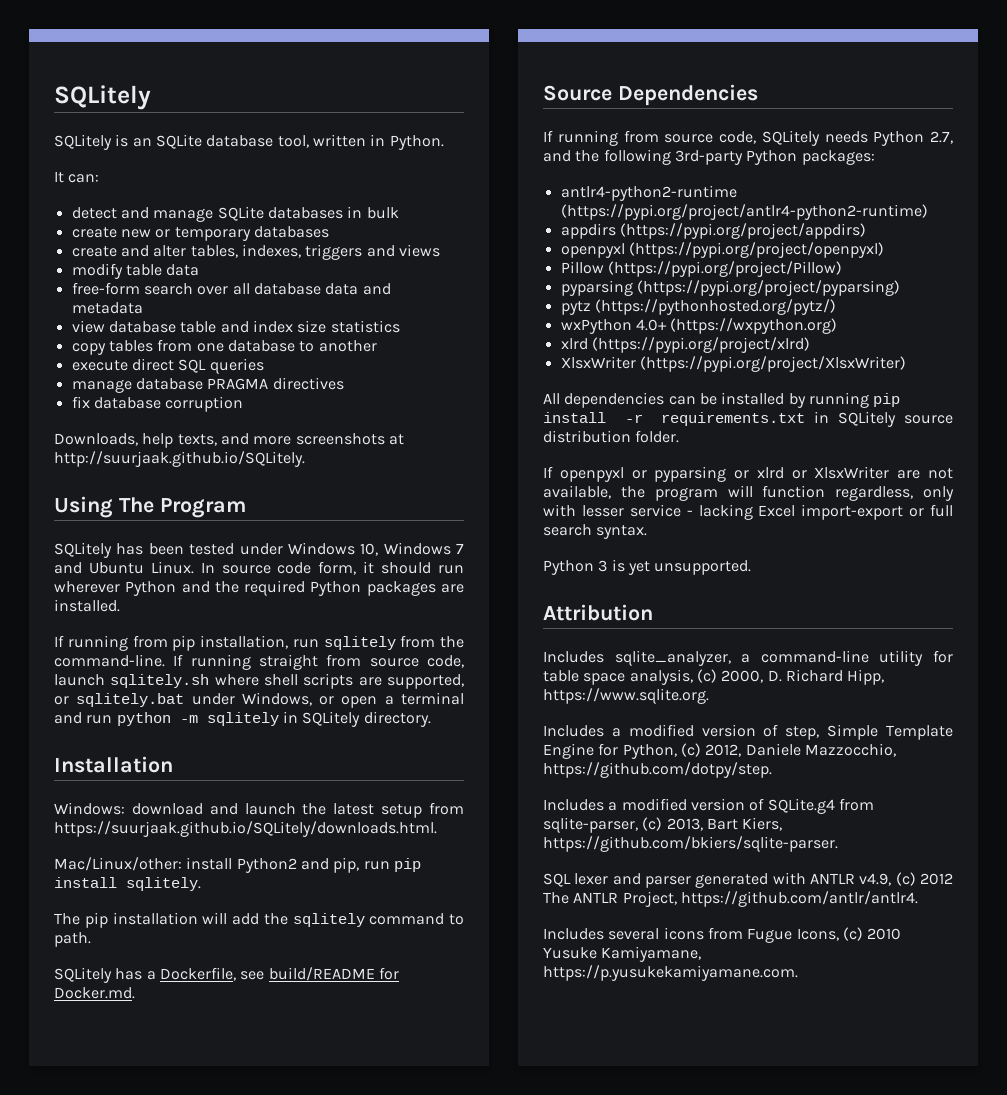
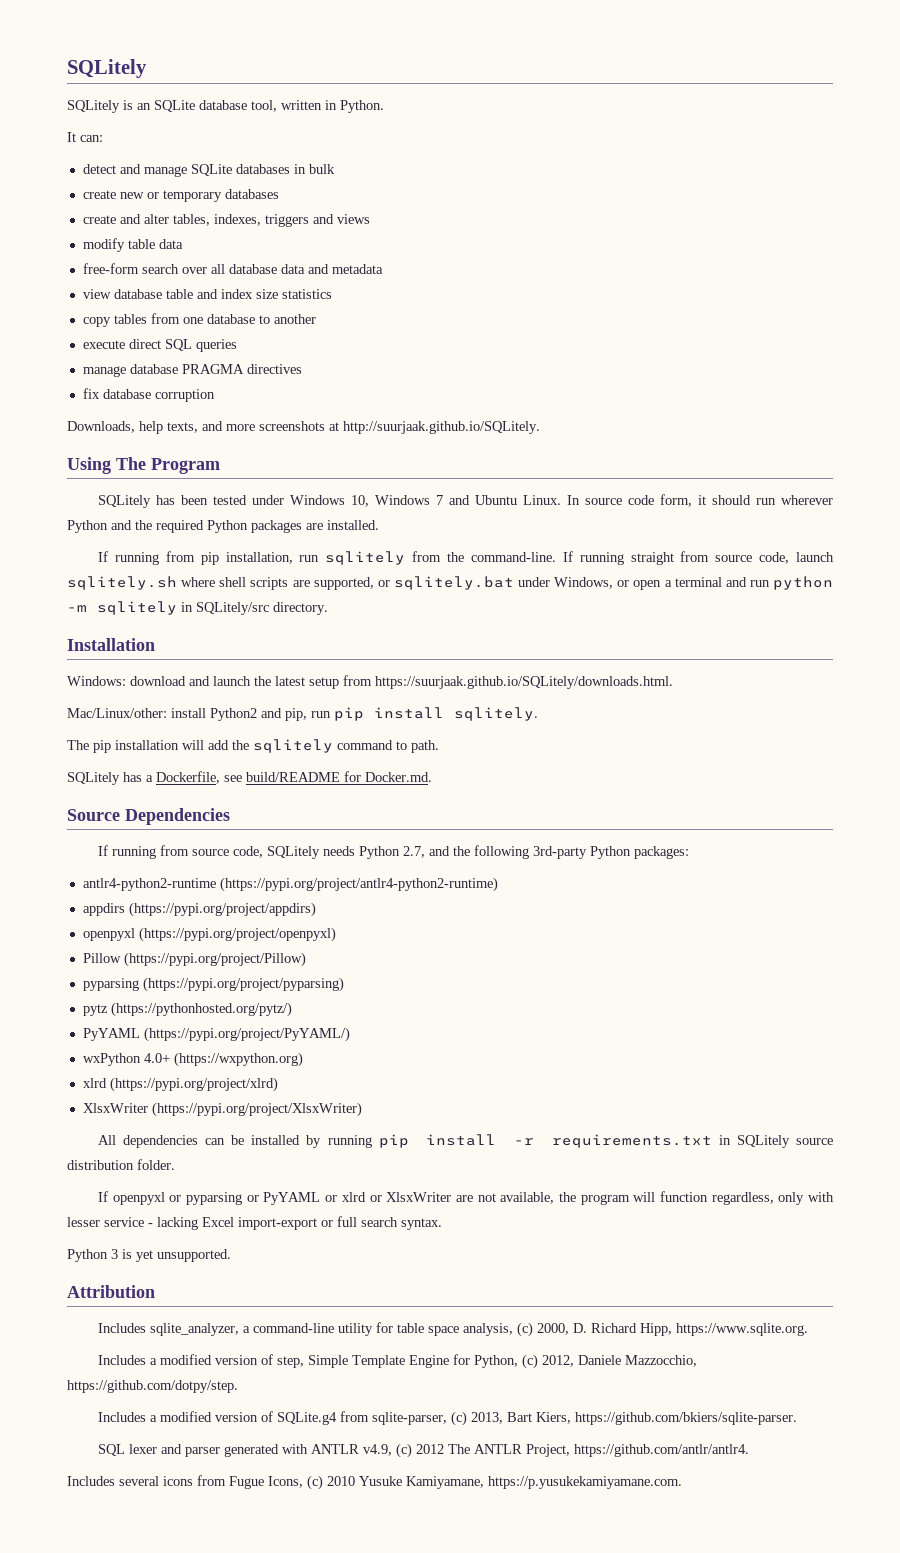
- If running straight from source code, launch sqlitely.sh where shell scripts are supported, or sqlitely.bat under Windows, or open a terminal and run python -m sqlitely in SQLitely directory.
+ If running straight from source code, launch sqlitely.sh where shell scripts are supported, or sqlitely.bat under Windows, or open a terminal and run python -m sqlitely in SQLitely/src directory.
+ PyYAML (https://pypi.org/project/PyYAML/)
- If openpyxl or pyparsing or xlrd or XlsxWriter are not available, the program will function regardless, only with lesser service - lacking Excel import-export or full search syntax.
+ If openpyxl or pyparsing or PyYAML or xlrd or XlsxWriter are not available, the program will function regardless, only with lesser service - lacking Excel import-export or full search syntax.

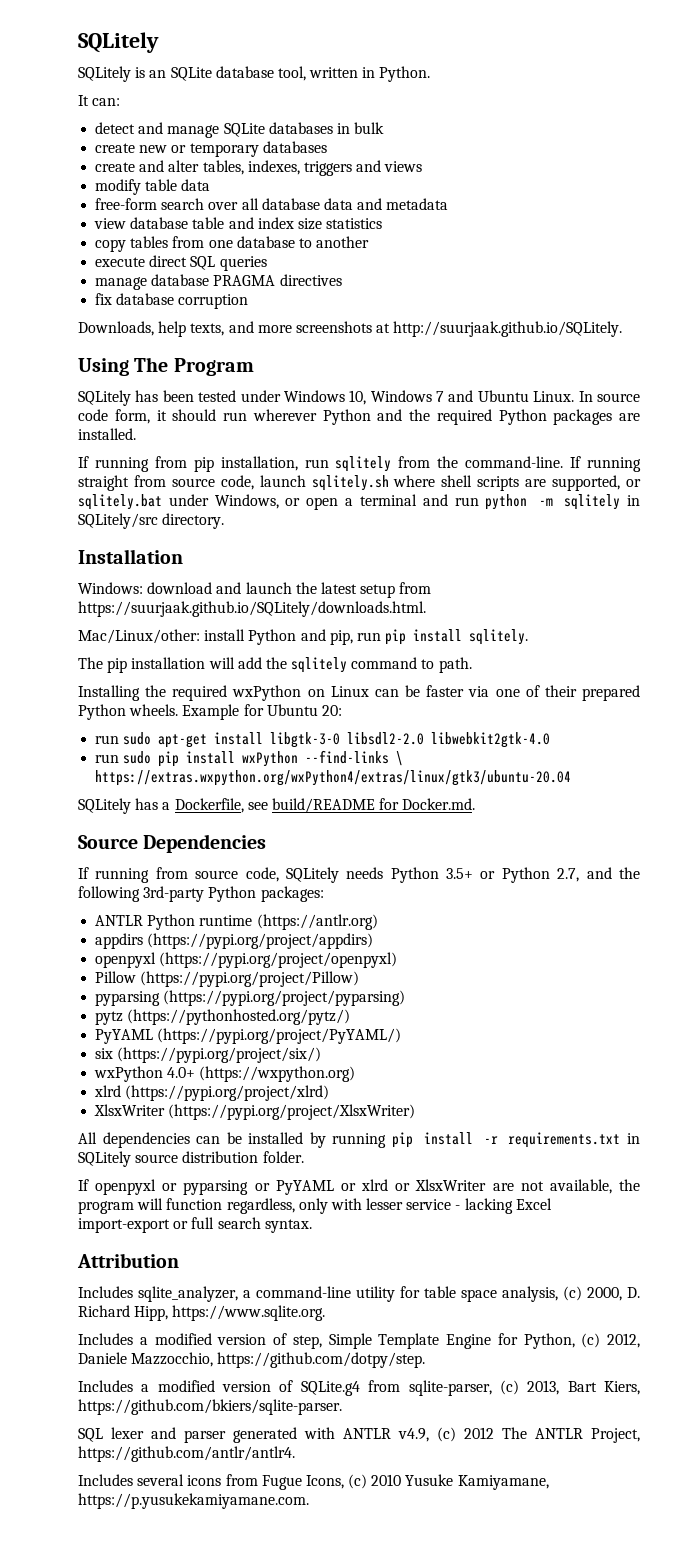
- Mac/Linux/other: install Python2 and pip, run pip install sqlitely.
+ Mac/Linux/other: install Python and pip, run pip install sqlitely.
+ Installing the required wxPython on Linux can be faster via one of their prepared Python wheels. Example for Ubuntu 20:
+ run sudo apt-get install libgtk-3-0 libsdl2-2.0 libwebkit2gtk-4.0
+ run sudo pip install wxPython --find-links \ https://extras.wxpython.org/wxPython4/extras/linux/gtk3/ubuntu-20.04
- If running from source code, SQLitely needs Python 2.7, and the following 3rd-party Python packages:
+ If running from source code, SQLitely needs Python 3.5+ or Python 2.7, and the following 3rd-party Python packages:
- antlr4-python2-runtime (https://pypi.org/project/antlr4-python2-runtime)
+ ANTLR Python runtime (https://antlr.org)
+ six (https://pypi.org/project/six/)
- Python 3 is yet unsupported.

